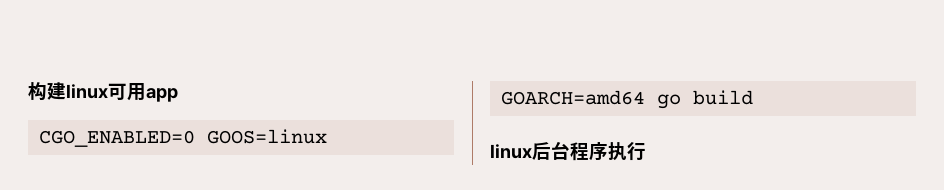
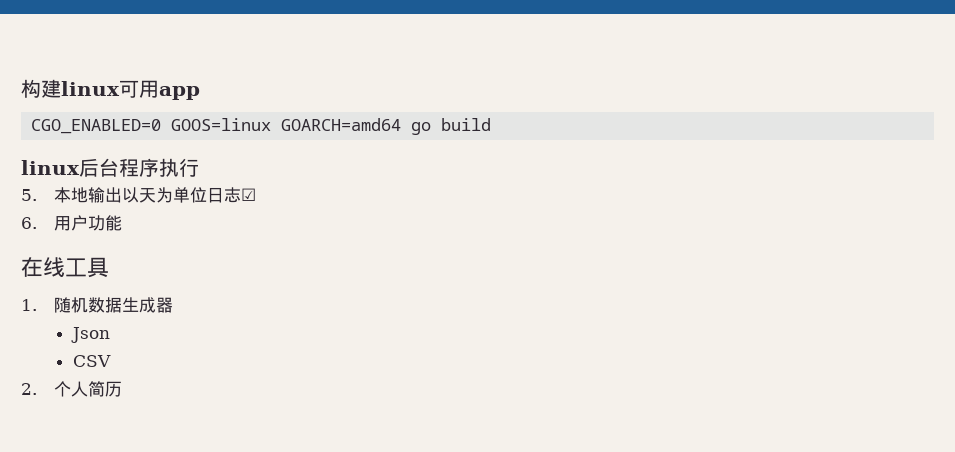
+ 5.本地输出以天为单位日志☑
+ 6.用户功能
+ 在线工具
+ 1.随机数据生成器
+ Json
+ CSV
+ 2.个人简历

